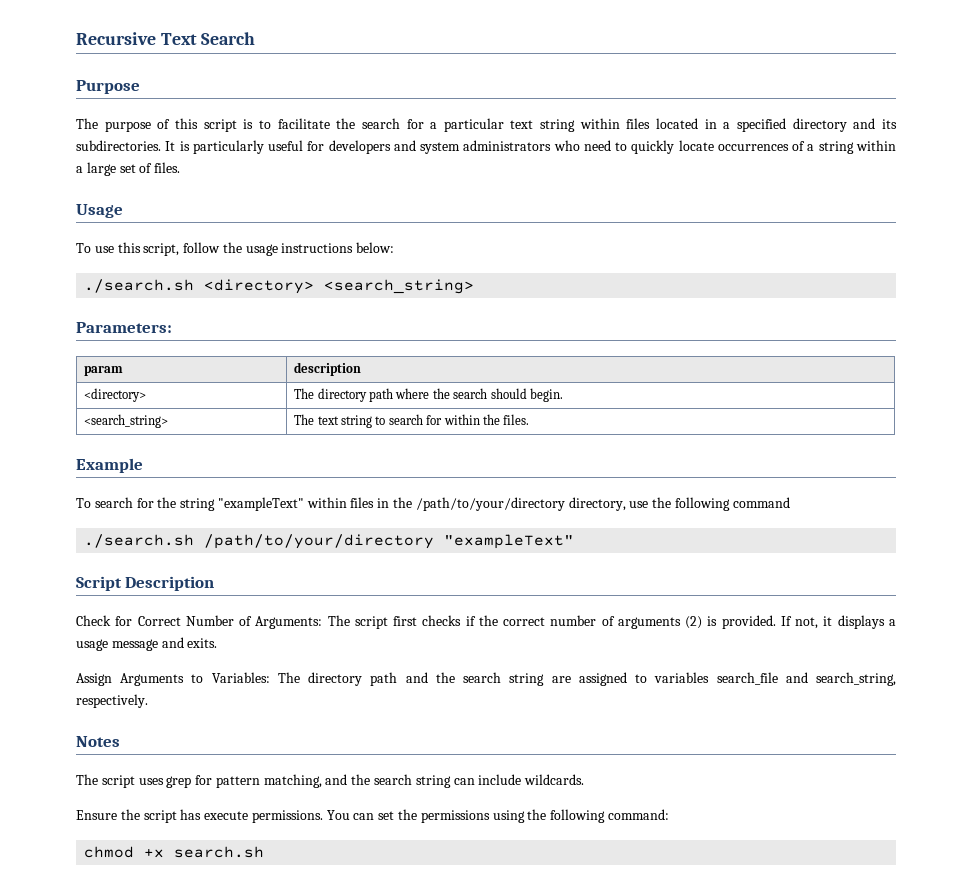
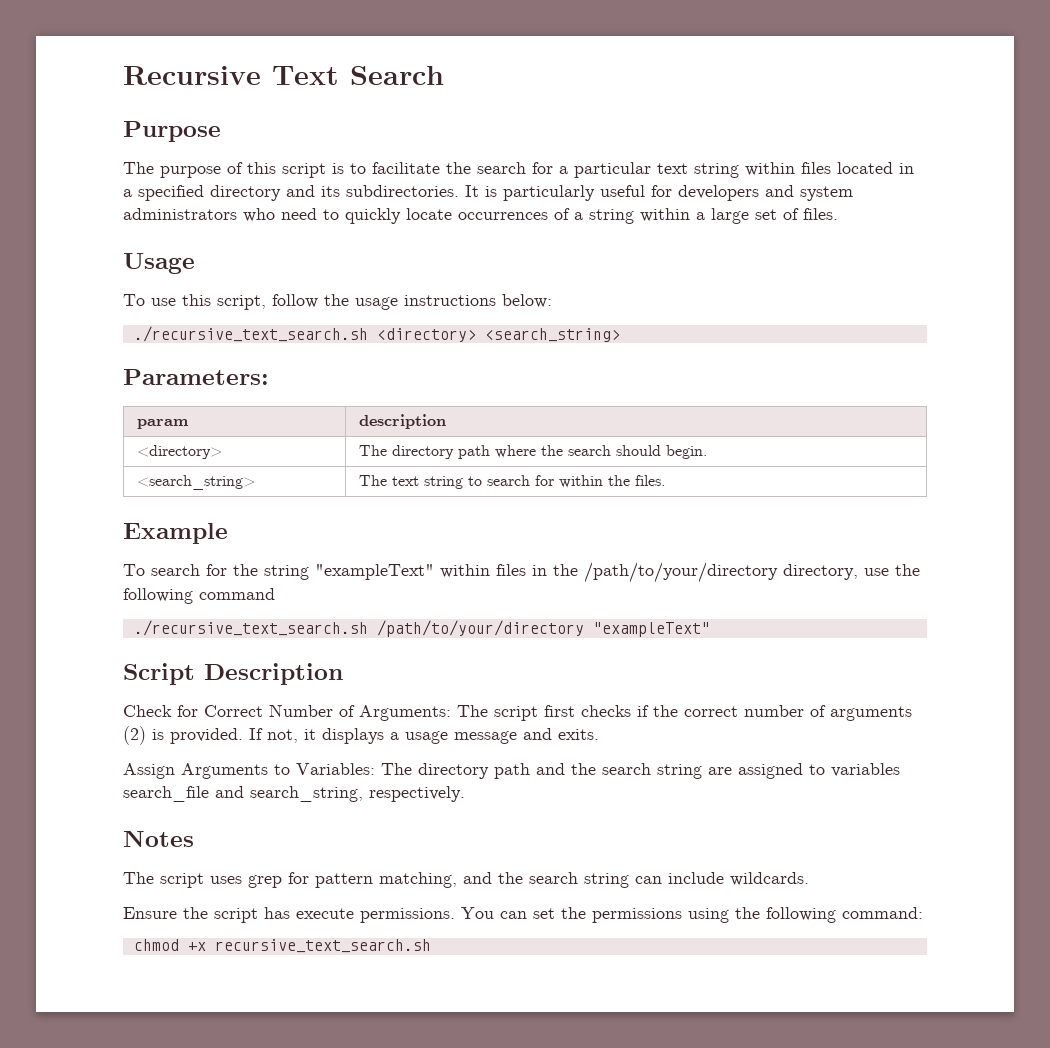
- ./search.sh <directory> <search_string>
+ ./recursive_text_search.sh <directory> <search_string>
- ./search.sh /path/to/your/directory "exampleText"
+ ./recursive_text_search.sh /path/to/your/directory "exampleText"
- chmod +x search.sh
+ chmod +x recursive_text_search.sh

